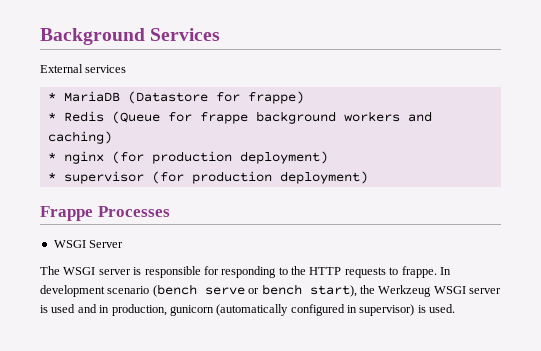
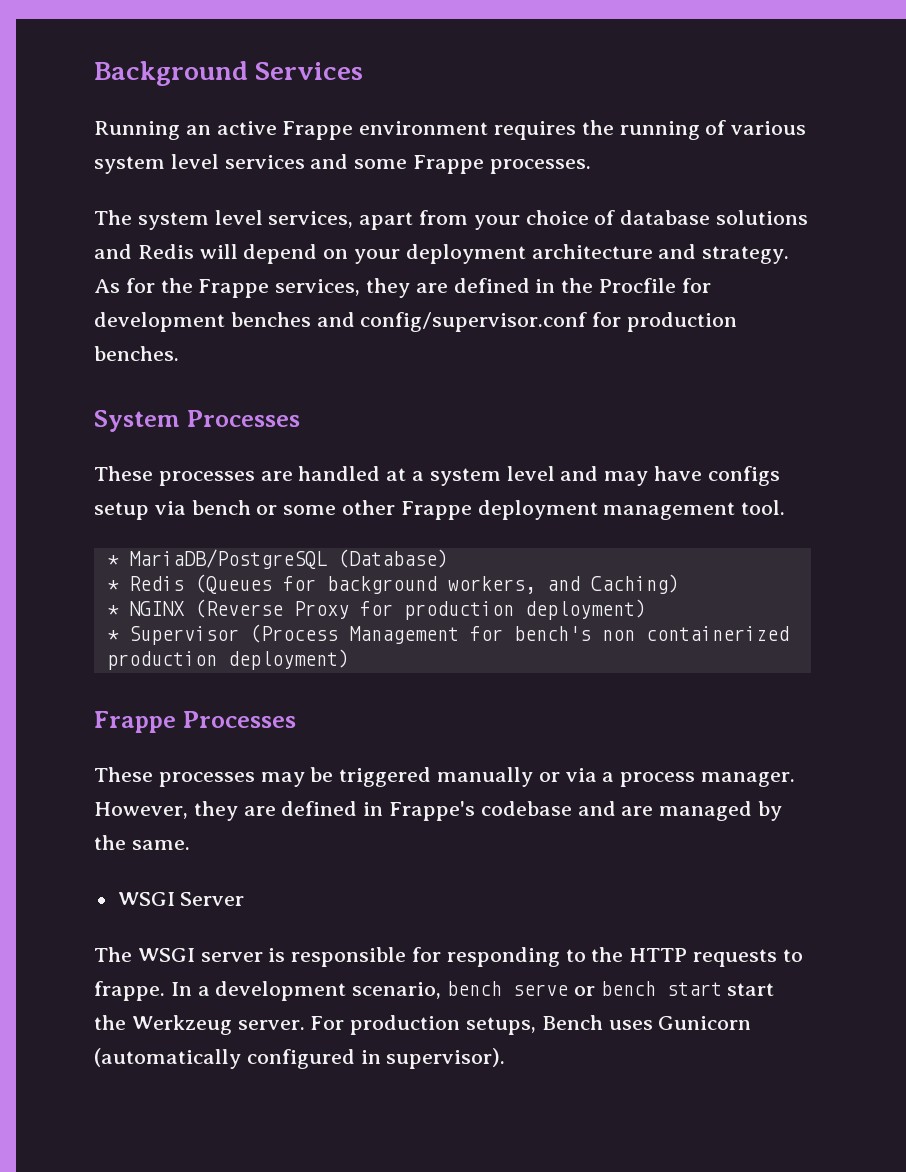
- External services
- * MariaDB (Datastore for frappe)
- * Redis (Queue for frappe background workers and caching)
- * nginx (for production deployment)
- * supervisor (for production deployment)
+ Running an active Frappe environment requires the running of various system level services and some Frappe processes.
+ The system level services, apart from your choice of database solutions and Redis will depend on your deployment architecture and strategy. As for the Frappe services, they are defined in the Procfile for development benches and config/supervisor.conf for production benches.
+ System Processes
+ These processes are handled at a system level and may have configs setup via bench or some other Frappe deployment management tool.
+ * MariaDB/PostgreSQL (Database)
+ * Redis (Queues for background workers, and Caching)
+ * NGINX (Reverse Proxy for production deployment)
+ * Supervisor (Process Management for bench's non containerized production deployment)
  Frappe Processes
+ These processes may be triggered manually or via a process manager. However, they are defined in Frappe's codebase and are managed by the same.
- In development scenario (bench serve or bench start), the Werkzeug WSGI server is used and in production, gunicorn (automatically configured in supervisor) is used.
+ In a development scenario, bench serve or bench start start the Werkzeug server. For production setups, Bench uses Gunicorn (automatically configured in supervisor).

